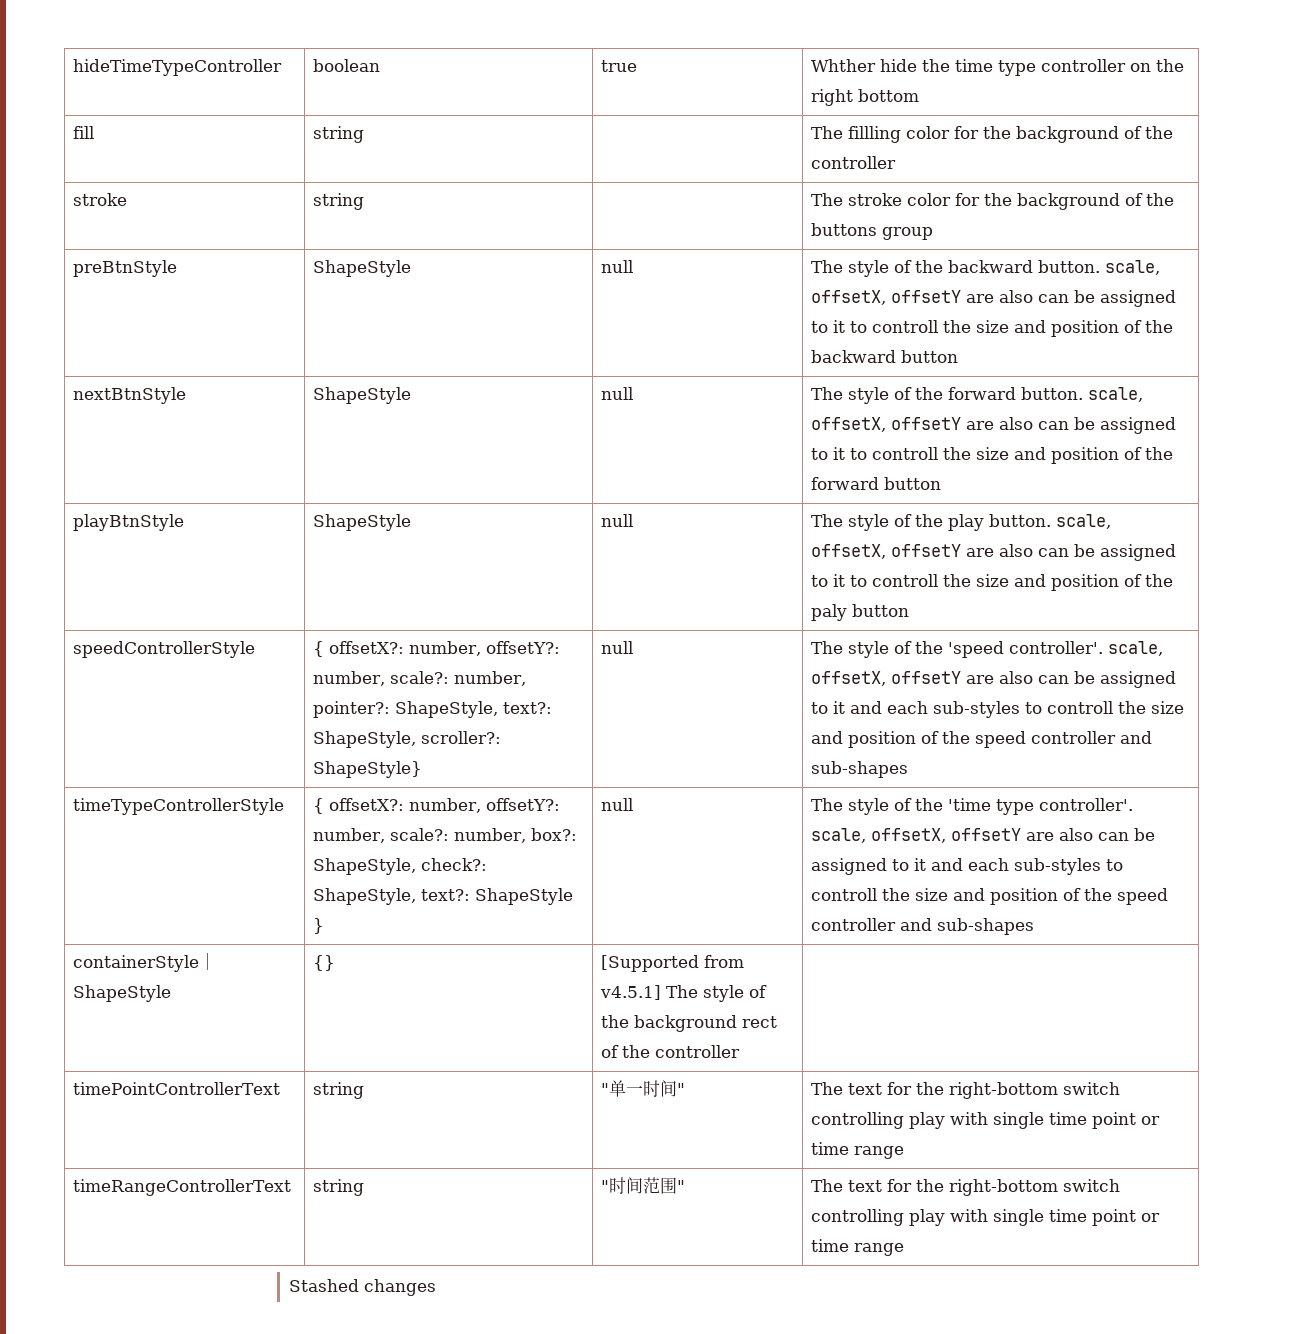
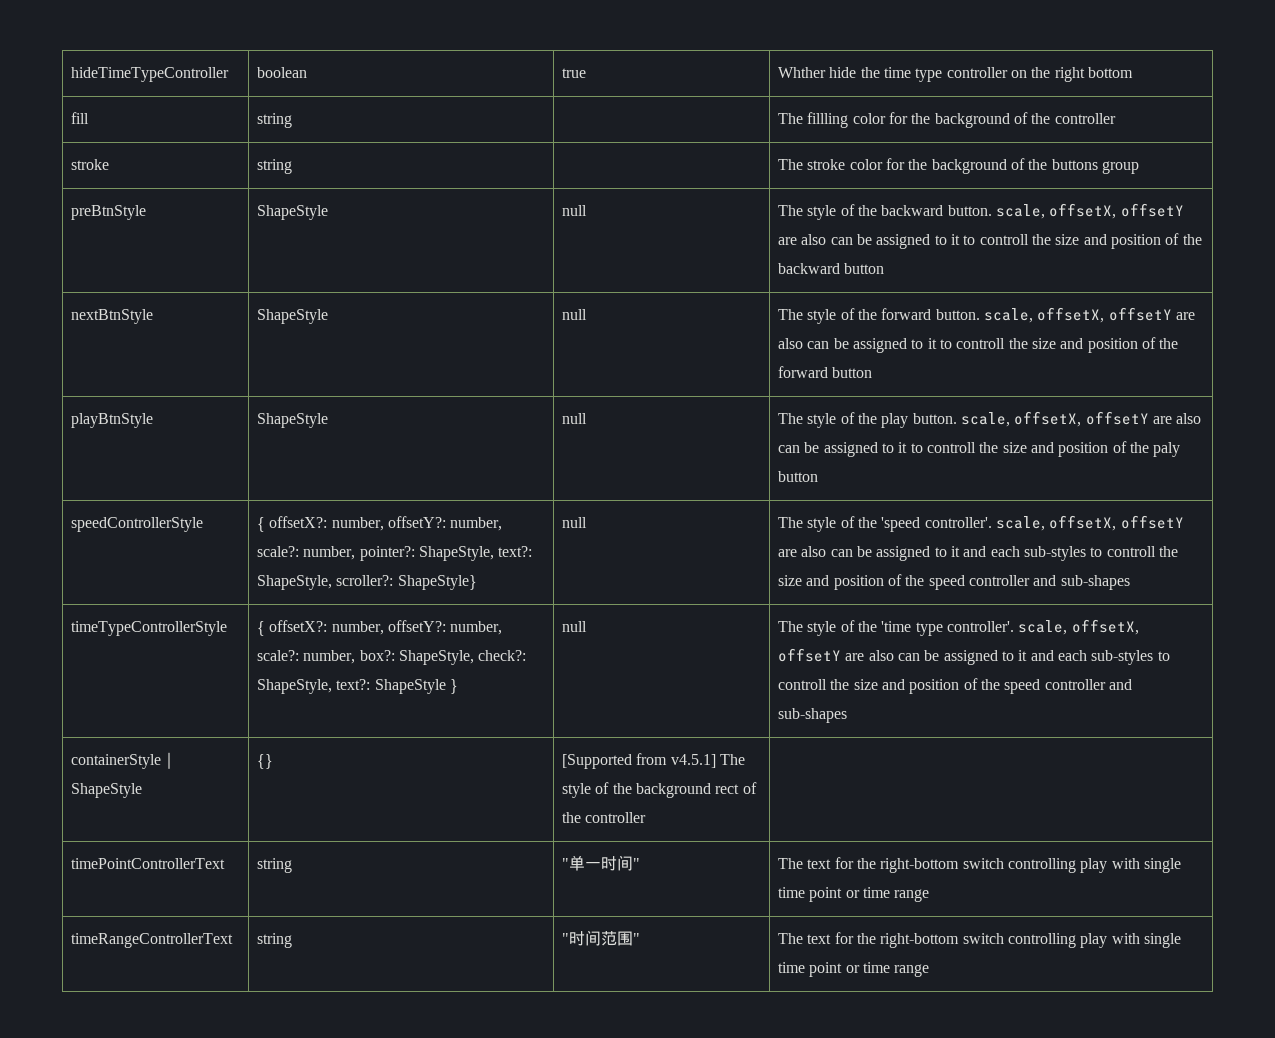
- Stashed changes

